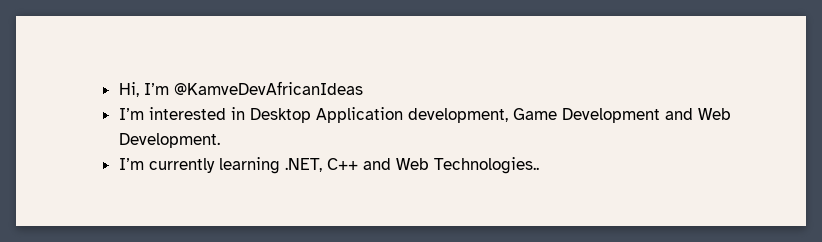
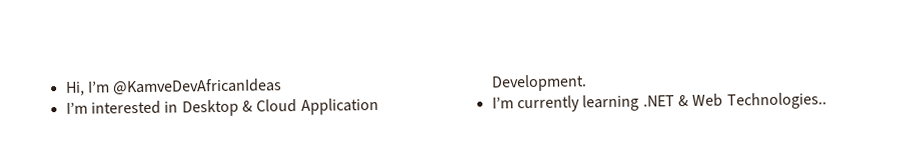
- I’m interested in Desktop Application development, Game Development and Web Development.
+ I’m interested in Desktop & Cloud Application Development.
- I’m currently learning .NET, C++ and Web Technologies..
+ I’m currently learning .NET & Web Technologies..

